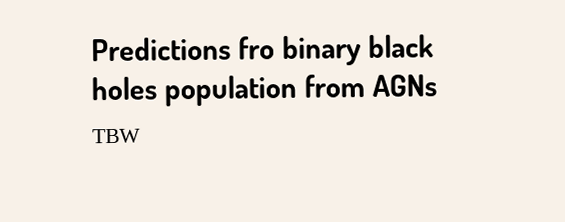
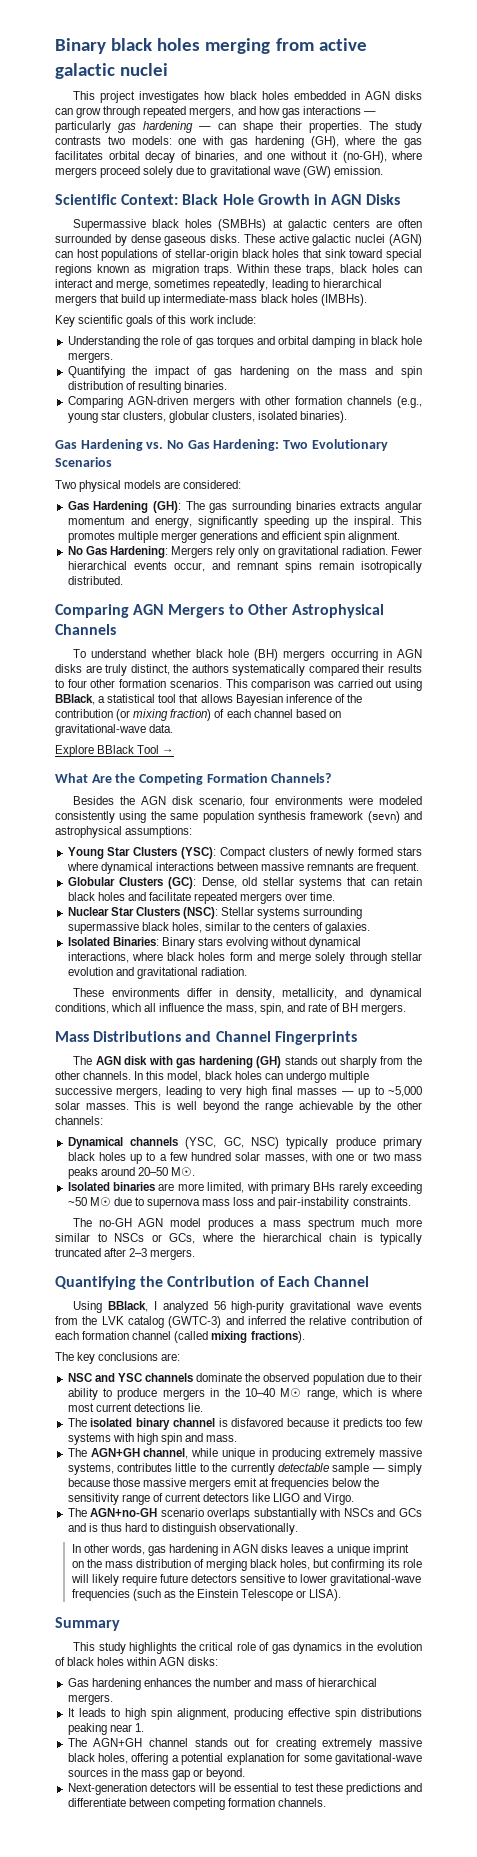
- Predictions fro binary black holes population from AGNs
- TBW
+ Binary black holes merging from active galactic nuclei
+ This project investigates how black holes embedded in AGN disks can grow through repeated mergers, and how gas interactions — particularly gas hardening — can shape their properties. The study contrasts two models: one with gas hardening (GH), where the gas facilitates orbital decay of binaries, and one without it (no-GH), where mergers proceed solely due to gravitational wave (GW) emission.
+ Scientific Context: Black Hole Growth in AGN Disks
+ Supermassive black holes (SMBHs) at galactic centers are often surrounded by dense gaseous disks. These active galactic nuclei (AGN) can host populations of stellar-origin black holes that sink toward special regions known as migration traps. Within these traps, black holes can interact and merge, sometimes repeatedly, leading to hierarchical mergers that build up intermediate-mass black holes (IMBHs).
+ Key scientific goals of this work include:
+ Understanding the role of gas torques and orbital damping in black hole mergers.
+ Quantifying the impact of gas hardening on the mass and spin distribution of resulting binaries.
+ Comparing AGN-driven mergers with other formation channels (e.g., young star clusters, globular clusters, isolated binaries).
+ Gas Hardening vs. No Gas Hardening: Two Evolutionary Scenarios
+ Two physical models are considered:
+ Gas Hardening (GH): The gas surrounding binaries extracts angular momentum and energy, significantly speeding up the inspiral. This promotes multiple merger generations and efficient spin alignment.
+ No Gas Hardening: Mergers rely only on gravitational radiation. Fewer hierarchical events occur, and remnant spins remain isotropically distributed.
+ Comparing AGN Mergers to Other Astrophysical Channels
+ To understand whether black hole (BH) mergers occurring in AGN disks are truly distinct, the authors systematically compared their results to four other formation scenarios. This comparison was carried out using BBlack, a statistical tool that allows Bayesian inference of the contribution (or mixing fraction) of each channel based on gravitational-wave data.
+ Explore BBlack Tool →
+ What Are the Competing Formation Channels?
+ Besides the AGN disk scenario, four environments were modeled consistently using the same population synthesis framework (sevn) and astrophysical assumptions:
+ Young Star Clusters (YSC): Compact clusters of newly formed stars where dynamical interactions between massive remnants are frequent.
+ Globular Clusters (GC): Dense, old stellar systems that can retain black holes and facilitate repeated mergers over time.
+ Nuclear Star Clusters (NSC): Stellar systems surrounding supermassive black holes, similar to the centers of galaxies.
+ Isolated Binaries: Binary stars evolving without dynamical interactions, where black holes form and merge solely through stellar evolution and gravitational radiation.
+ These environments differ in density, metallicity, and dynamical conditions, which all influence the mass, spin, and rate of BH mergers.
+ Mass Distributions and Channel Fingerprints
+ The AGN disk with gas hardening (GH) stands out sharply from the other channels. In this model, black holes can undergo multiple successive mergers, leading to very high final masses — up to ~5,000 solar masses. This is well beyond the range achievable by the other channels:
+ Dynamical channels (YSC, GC, NSC) typically produce primary black holes up to a few hundred solar masses, with one or two mass peaks around 20–50 M☉.
+ Isolated binaries are more limited, with primary BHs rarely exceeding ~50 M☉ due to supernova mass loss and pair-instability constraints.
+ The no-GH AGN model produces a mass spectrum much more similar to NSCs or GCs, where the hierarchical chain is typically truncated after 2–3 mergers.
+ Quantifying the Contribution of Each Channel
+ Using BBlack, I analyzed 56 high-purity gravitational wave events from the LVK catalog (GWTC-3) and inferred the relative contribution of each formation channel (called mixing fractions).
+ The key conclusions are:
+ NSC and YSC channels dominate the observed population due to their ability to produce mergers in the 10–40 M☉ range, which is where most current detections lie.
+ The isolated binary channel is disfavored because it predicts too few systems with high spin and mass.
+ The AGN+GH channel, while unique in producing extremely massive systems, contributes little to the currently detectable sample — simply because those massive mergers emit at frequencies below the sensitivity range of current detectors like LIGO and Virgo.
+ The AGN+no-GH scenario overlaps substantially with NSCs and GCs and is thus hard to distinguish observationally.
+ In other words, gas hardening in AGN disks leaves a unique imprint on the mass distribution of merging black holes, but confirming its role will likely require future detectors sensitive to lower gravitational-wave frequencies (such as the Einstein Telescope or LISA).
+ Summary
+ This study highlights the critical role of gas dynamics in the evolution of black holes within AGN disks:
+ Gas hardening enhances the number and mass of hierarchical mergers.
+ It leads to high spin alignment, producing effective spin distributions peaking near 1.
+ The AGN+GH channel stands out for creating extremely massive black holes, offering a potential explanation for some gavitational-wave sources in the mass gap or beyond.
+ Next-generation detectors will be essential to test these predictions and differentiate between competing formation channels.

